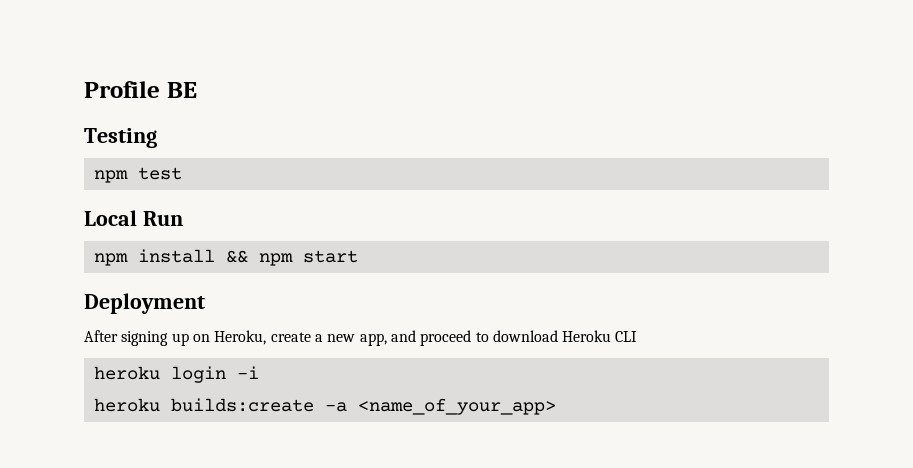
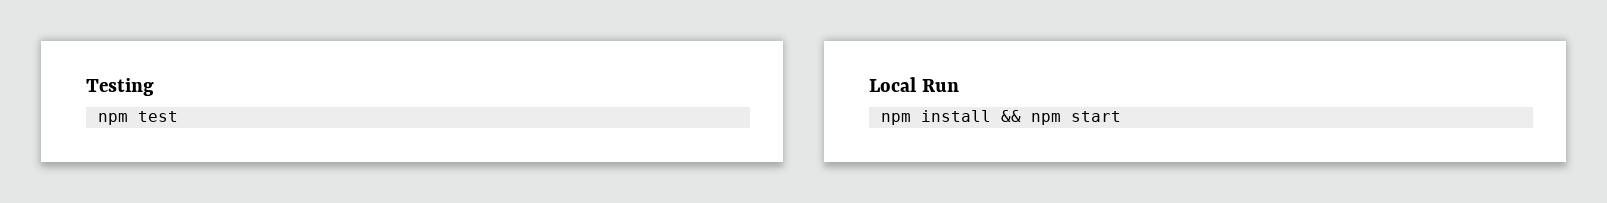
- Profile BE
- Deployment
- After signing up on Heroku, create a new app, and proceed to download Heroku CLI
- heroku login -i
- heroku builds:create -a <name_of_your_app>

